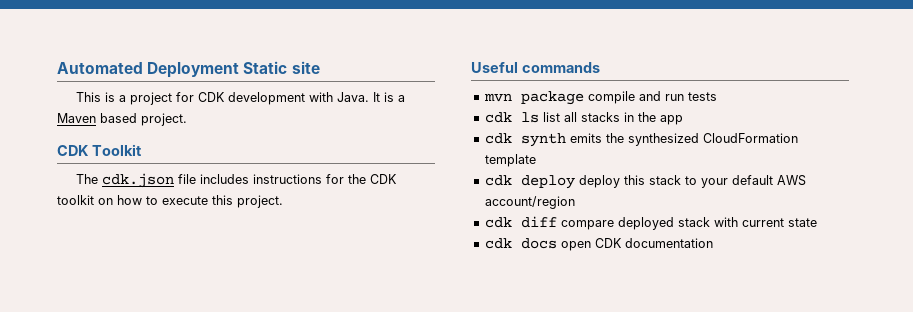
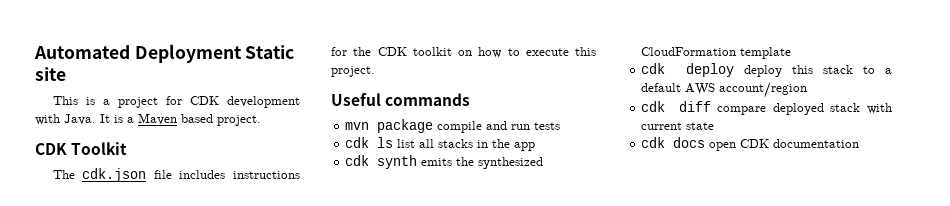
- cdk deploy deploy this stack to your default AWS account/region
+ cdk deploy deploy this stack to a default AWS account/region

